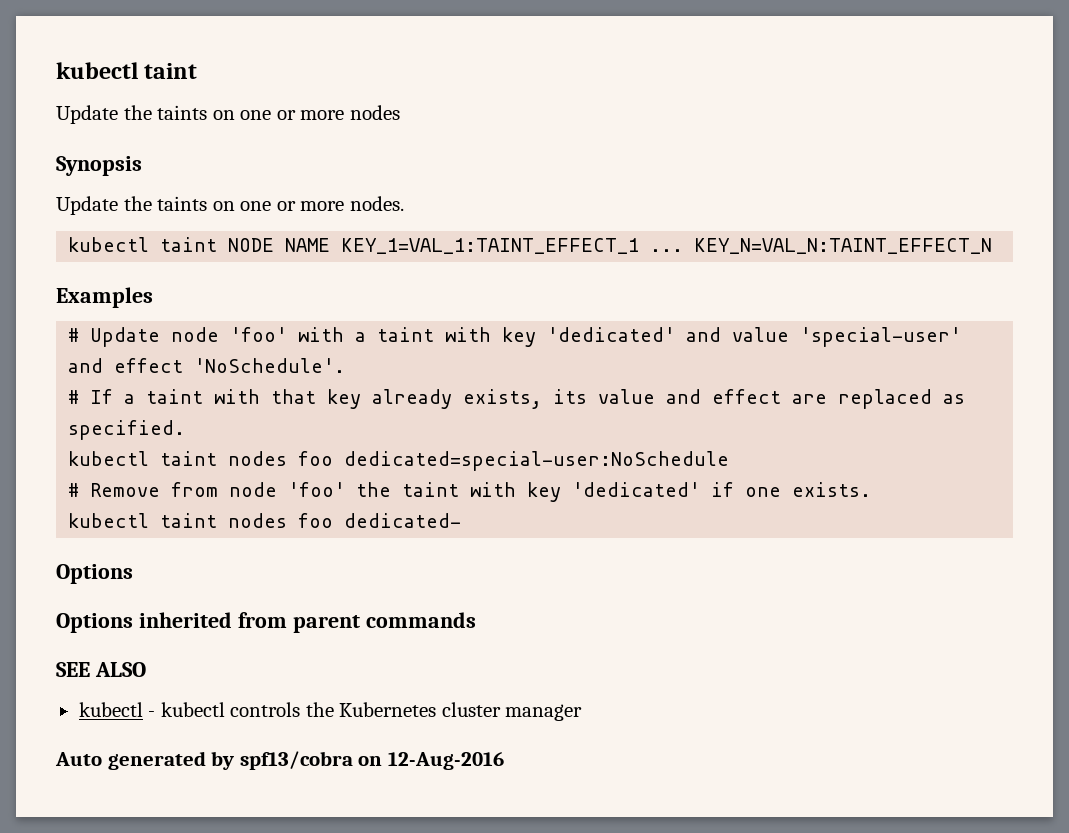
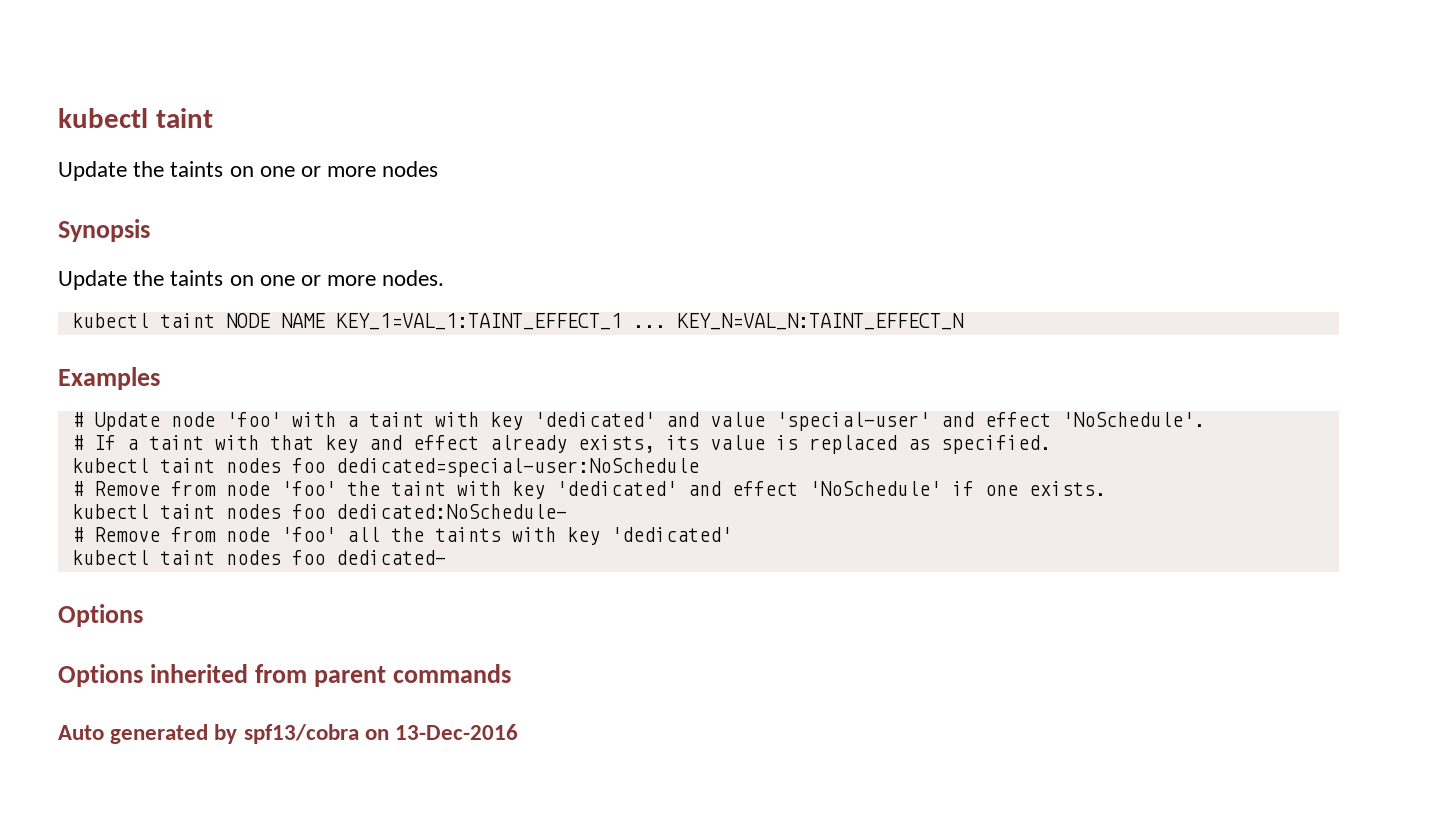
- # If a taint with that key already exists, its value and effect are replaced as specified.
+ # If a taint with that key and effect already exists, its value is replaced as specified.
- # Remove from node 'foo' the taint with key 'dedicated' if one exists.
+ # Remove from node 'foo' the taint with key 'dedicated' and effect 'NoSchedule' if one exists.
+ kubectl taint nodes foo dedicated:NoSchedule-
+ # Remove from node 'foo' all the taints with key 'dedicated'
- SEE ALSO
- kubectl - kubectl controls the Kubernetes cluster manager
- Auto generated by spf13/cobra on 12-Aug-2016
+ Auto generated by spf13/cobra on 13-Dec-2016

